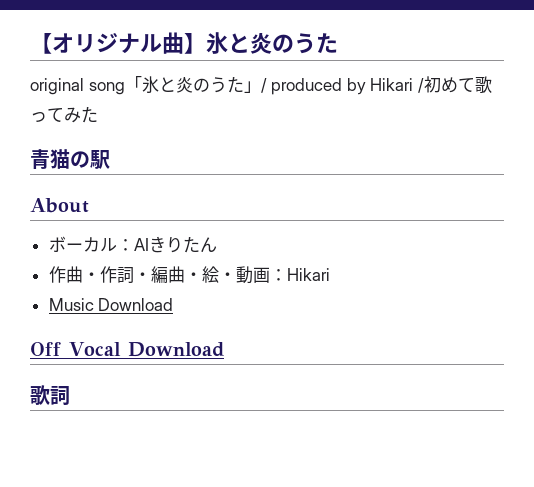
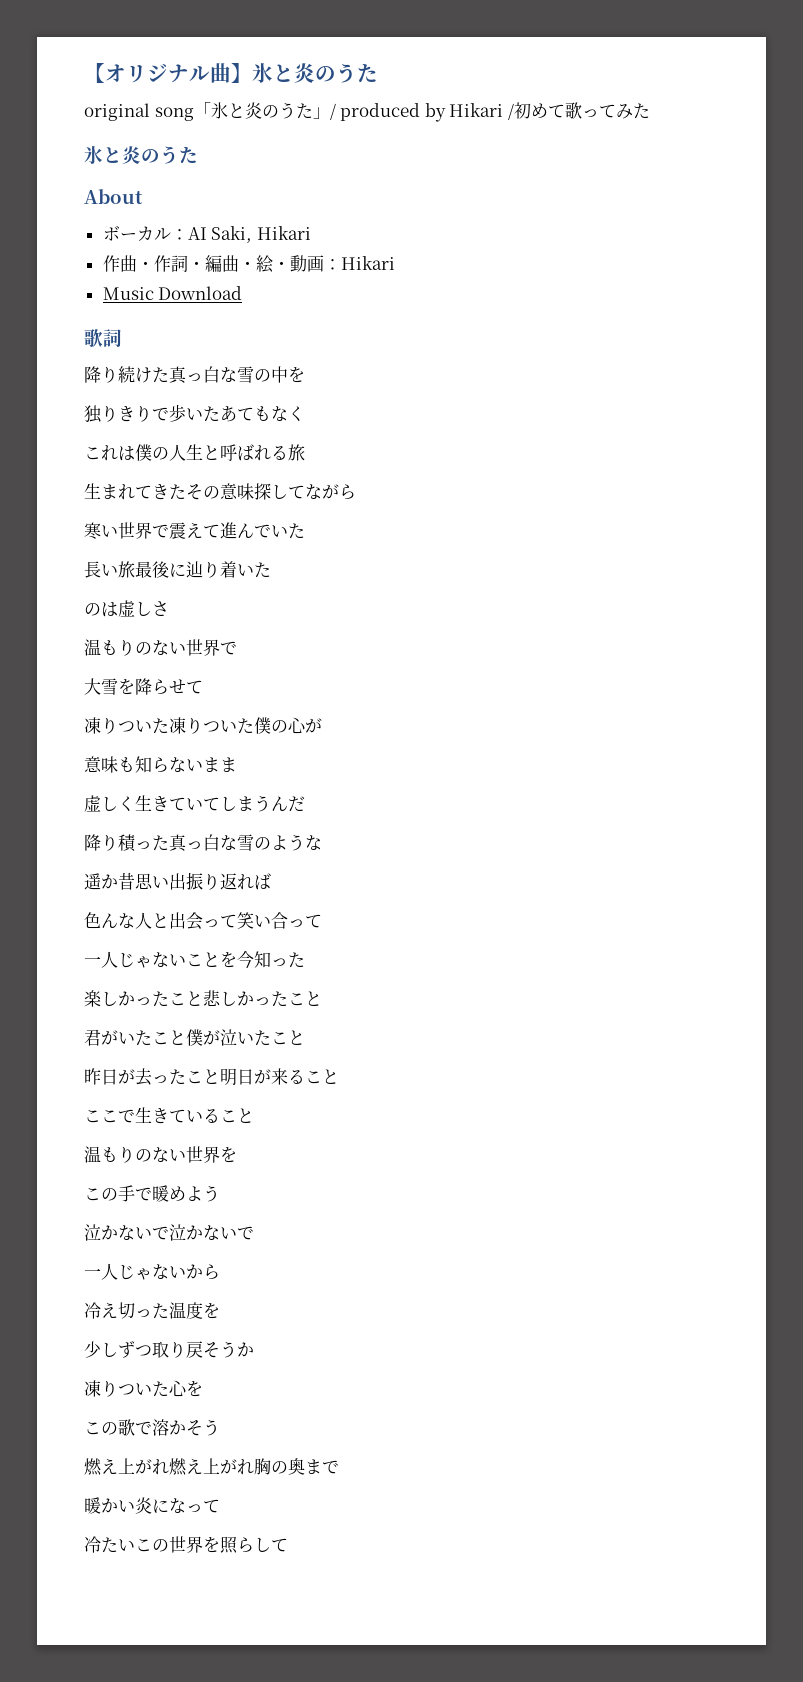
  original song「氷と炎のうた」/ produced by Hikari /初めて歌ってみた
- 青猫の駅
+ 氷と炎のうた
- ボーカル：AIきりたん
+ ボーカル：AI Saki, Hikari
- Off Vocal Download
  歌詞
+ 降り続けた真っ白な雪の中を
+ 独りきりで歩いたあてもなく
+ これは僕の人生と呼ばれる旅
+ 生まれてきたその意味探してながら
+ 寒い世界で震えて進んでいた
+ 長い旅最後に辿り着いた
+ のは虚しさ
+ 温もりのない世界で
+ 大雪を降らせて
+ 凍りついた凍りついた僕の心が
+ 意味も知らないまま
+ 虚しく生きていてしまうんだ
+ 降り積った真っ白な雪のような
+ 遥か昔思い出振り返れば
+ 色んな人と出会って笑い合って
+ 一人じゃないことを今知った
+ 楽しかったこと悲しかったこと
+ 君がいたこと僕が泣いたこと
+ 昨日が去ったこと明日が来ること
+ ここで生きていること
+ 温もりのない世界を
+ この手で暖めよう
+ 泣かないで泣かないで
+ 一人じゃないから
+ 冷え切った温度を
+ 少しずつ取り戻そうか
+ 凍りついた心を
+ この歌で溶かそう
+ 燃え上がれ燃え上がれ胸の奥まで
+ 暖かい炎になって
+ 冷たいこの世界を照らして

